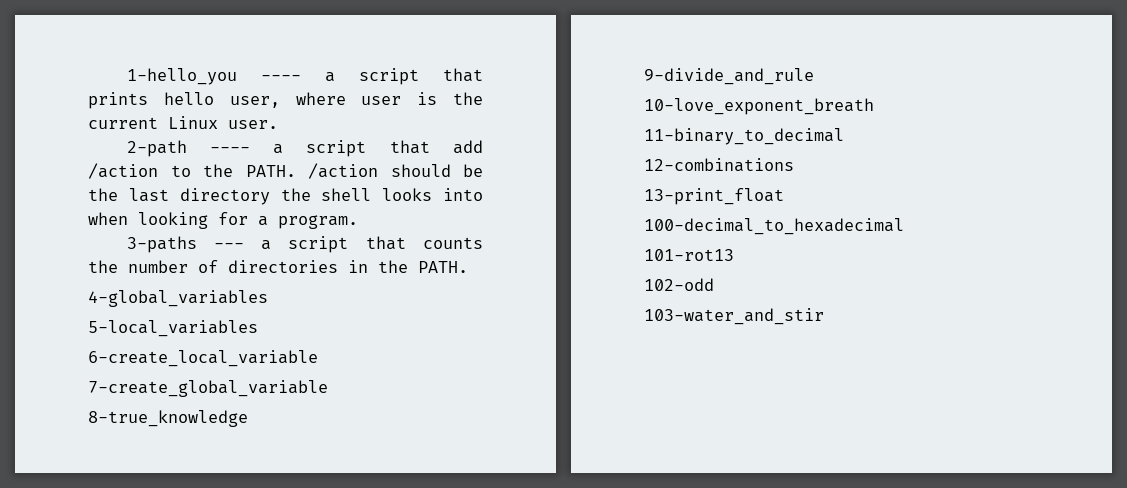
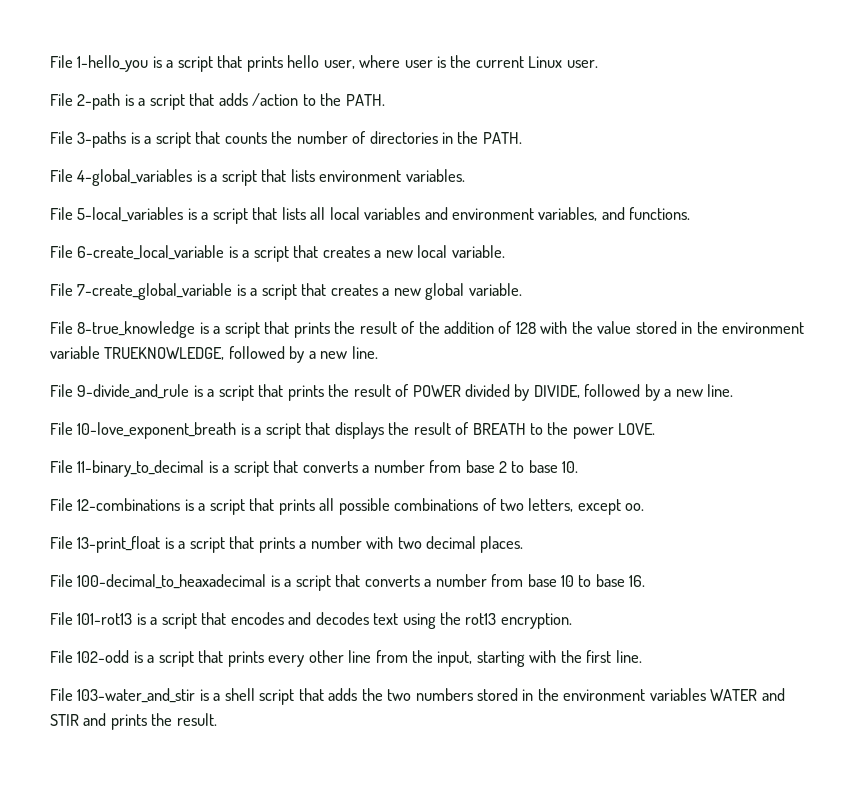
- 1-hello_you ---- a script that prints hello user, where user is the current Linux user.
+ File 1-hello_you is a script that prints hello user, where user is the current Linux user.
- 2-path ---- a script that add /action to the PATH. /action should be the last directory the shell looks into when looking for a program.
- 3-paths --- a script that counts the number of directories in the PATH.
+ File 2-path is a script that adds /action to the PATH.
+ File 3-paths is a script that counts the number of directories in the PATH.
- 4-global_variables
- 5-local_variables
- 6-create_local_variable
- 7-create_global_variable
- 8-true_knowledge
- 9-divide_and_rule
- 10-love_exponent_breath
- 11-binary_to_decimal
- 12-combinations
- 13-print_float
- 100-decimal_to_hexadecimal
- 101-rot13
- 102-odd
- 103-water_and_stir
+ File 4-global_variables is a script that lists environment variables.
+ File 5-local_variables is a script that lists all local variables and environment variables, and functions.
+ File 6-create_local_variable is a script that creates a new local variable.
+ File 7-create_global_variable is a script that creates a new global variable.
+ File 8-true_knowledge is a script that prints the result of the addition of 128 with the value stored in the environment variable TRUEKNOWLEDGE, followed by a new line.
+ File 9-divide_and_rule is a script that prints the result of POWER divided by DIVIDE, followed by a new line.
+ File 10-love_exponent_breath is a script that displays the result of BREATH to the power LOVE.
+ File 11-binary_to_decimal is a script that converts a number from base 2 to base 10.
+ File 12-combinations is a script that prints all possible combinations of two letters, except oo.
+ File 13-print_float is a script that prints a number with two decimal places.
+ File 100-decimal_to_heaxadecimal is a script that converts a number from base 10 to base 16.
+ File 101-rot13 is a script that encodes and decodes text using the rot13 encryption.
+ File 102-odd is a script that prints every other line from the input, starting with the first line.
+ File 103-water_and_stir is a shell script that adds the two numbers stored in the environment variables WATER and STIR and prints the result.

